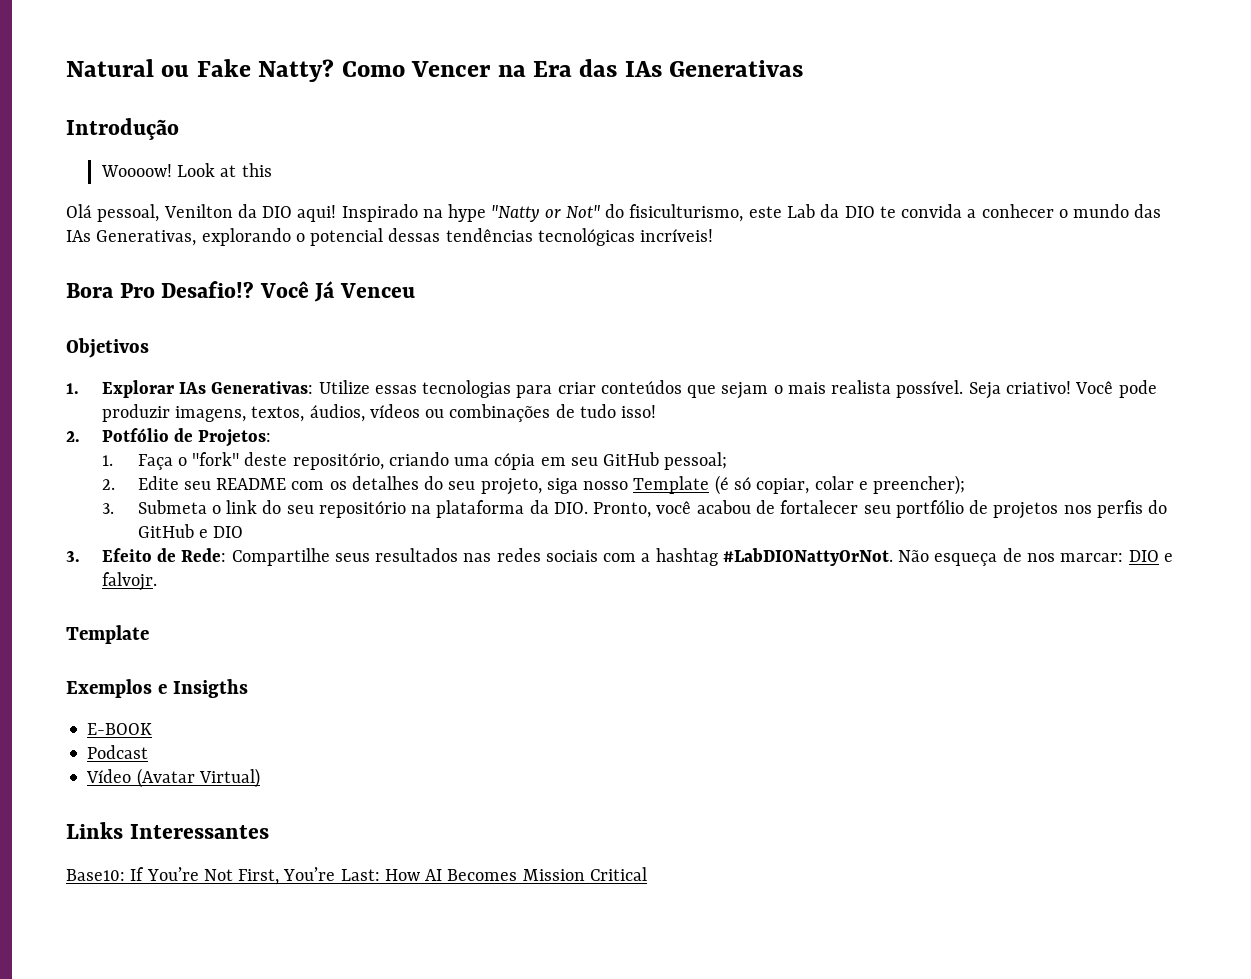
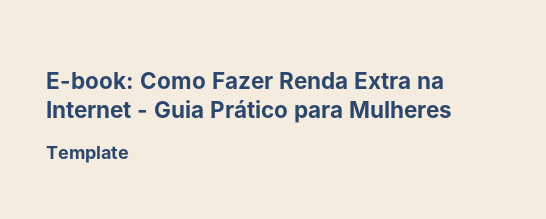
- Natural ou Fake Natty? Como Vencer na Era das IAs Generativas
- Introdução
- Woooow! Look at this
- Olá pessoal, Venilton da DIO aqui! Inspirado na hype "Natty or Not" do fisiculturismo, este Lab da DIO te convida a conhecer o mundo das IAs Generativas, explorando o potencial dessas tendências tecnológicas incríveis!
- Bora Pro Desafio!? Você Já Venceu
- Objetivos
- 1. Explorar IAs Generativas: Utilize essas tecnologias para criar conteúdos que sejam o mais realista possível. Seja criativo! Você pode produzir imagens, textos, áudios, vídeos ou combinações de tudo isso!
- 2. Potfólio de Projetos:
- 1. Faça o "fork" deste repositório, criando uma cópia em seu GitHub pessoal;
- 2. Edite seu README com os detalhes do seu projeto, siga nosso Template (é só copiar, colar e preencher);
- 3. Submeta o link do seu repositório na plataforma da DIO. Pronto, você acabou de fortalecer seu portfólio de projetos nos perfis do GitHub e DIO
- 3. Efeito de Rede: Compartilhe seus resultados nas redes sociais com a hashtag #LabDIONattyOrNot. Não esqueça de nos marcar: DIO e falvojr.
+ E-book: Como Fazer Renda Extra na Internet - Guia Prático para Mulheres
  Template
- Exemplos e Insigths
- E-BOOK
- Podcast
- Vídeo (Avatar Virtual)
- Links Interessantes
- Base10: If You’re Not First, You’re Last: How AI Becomes Mission Critical

